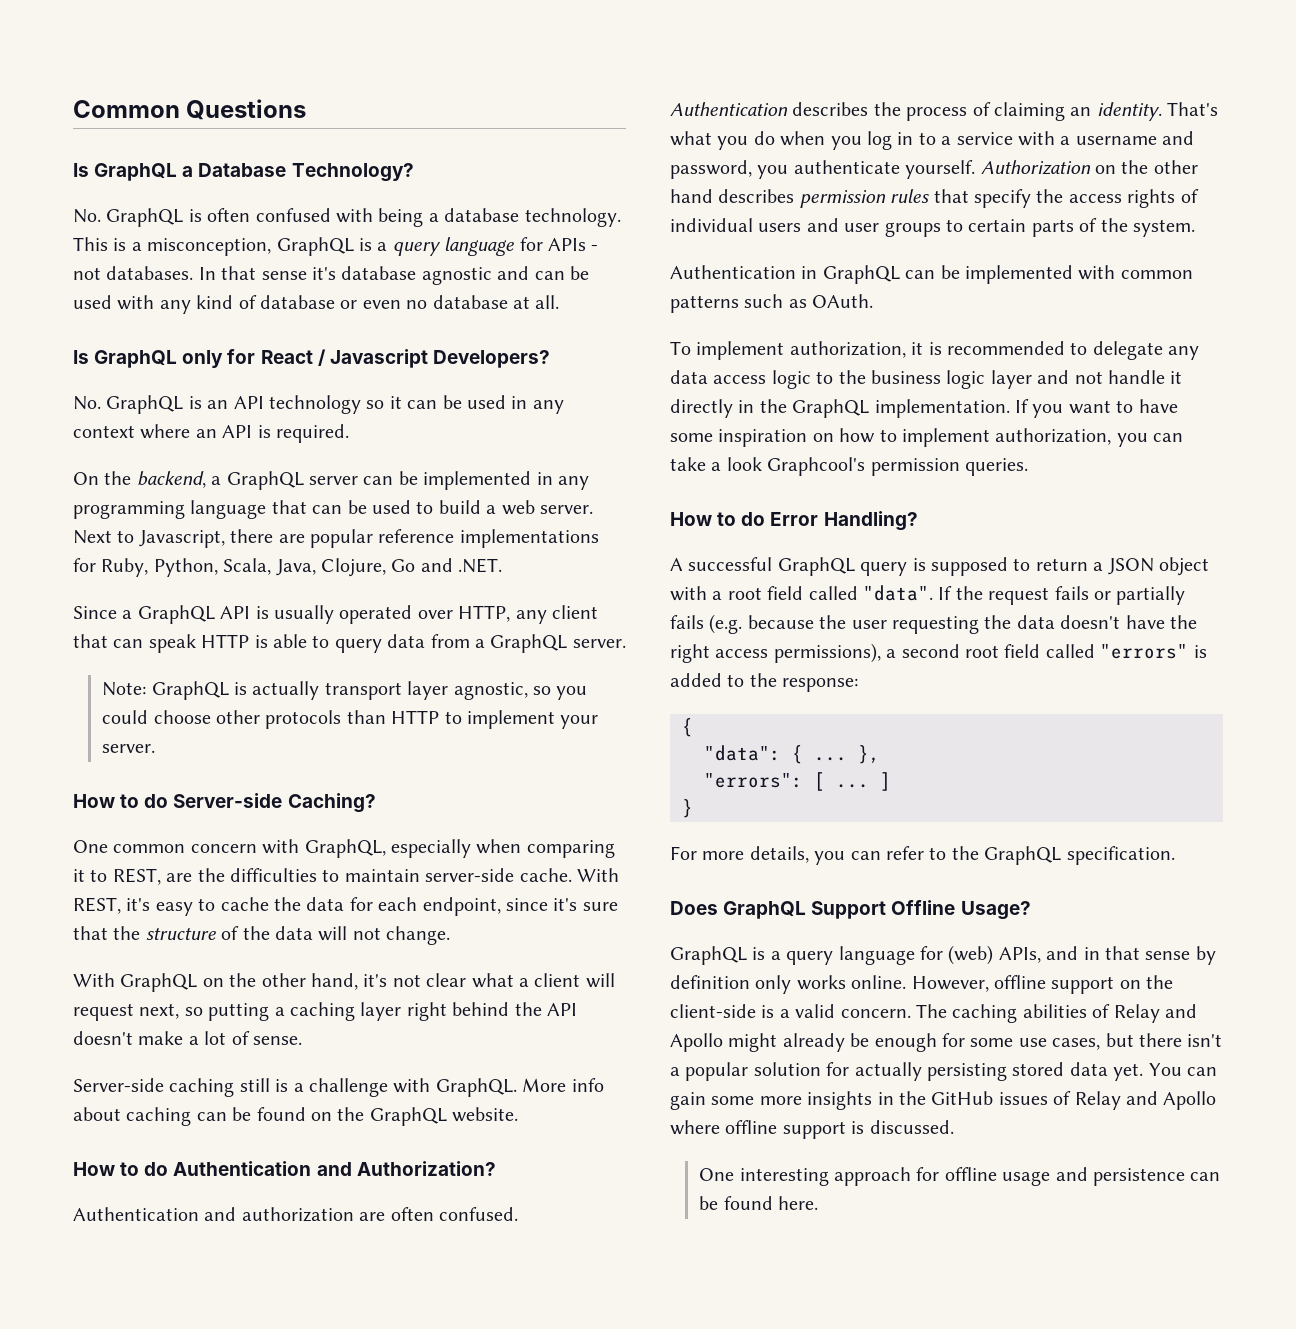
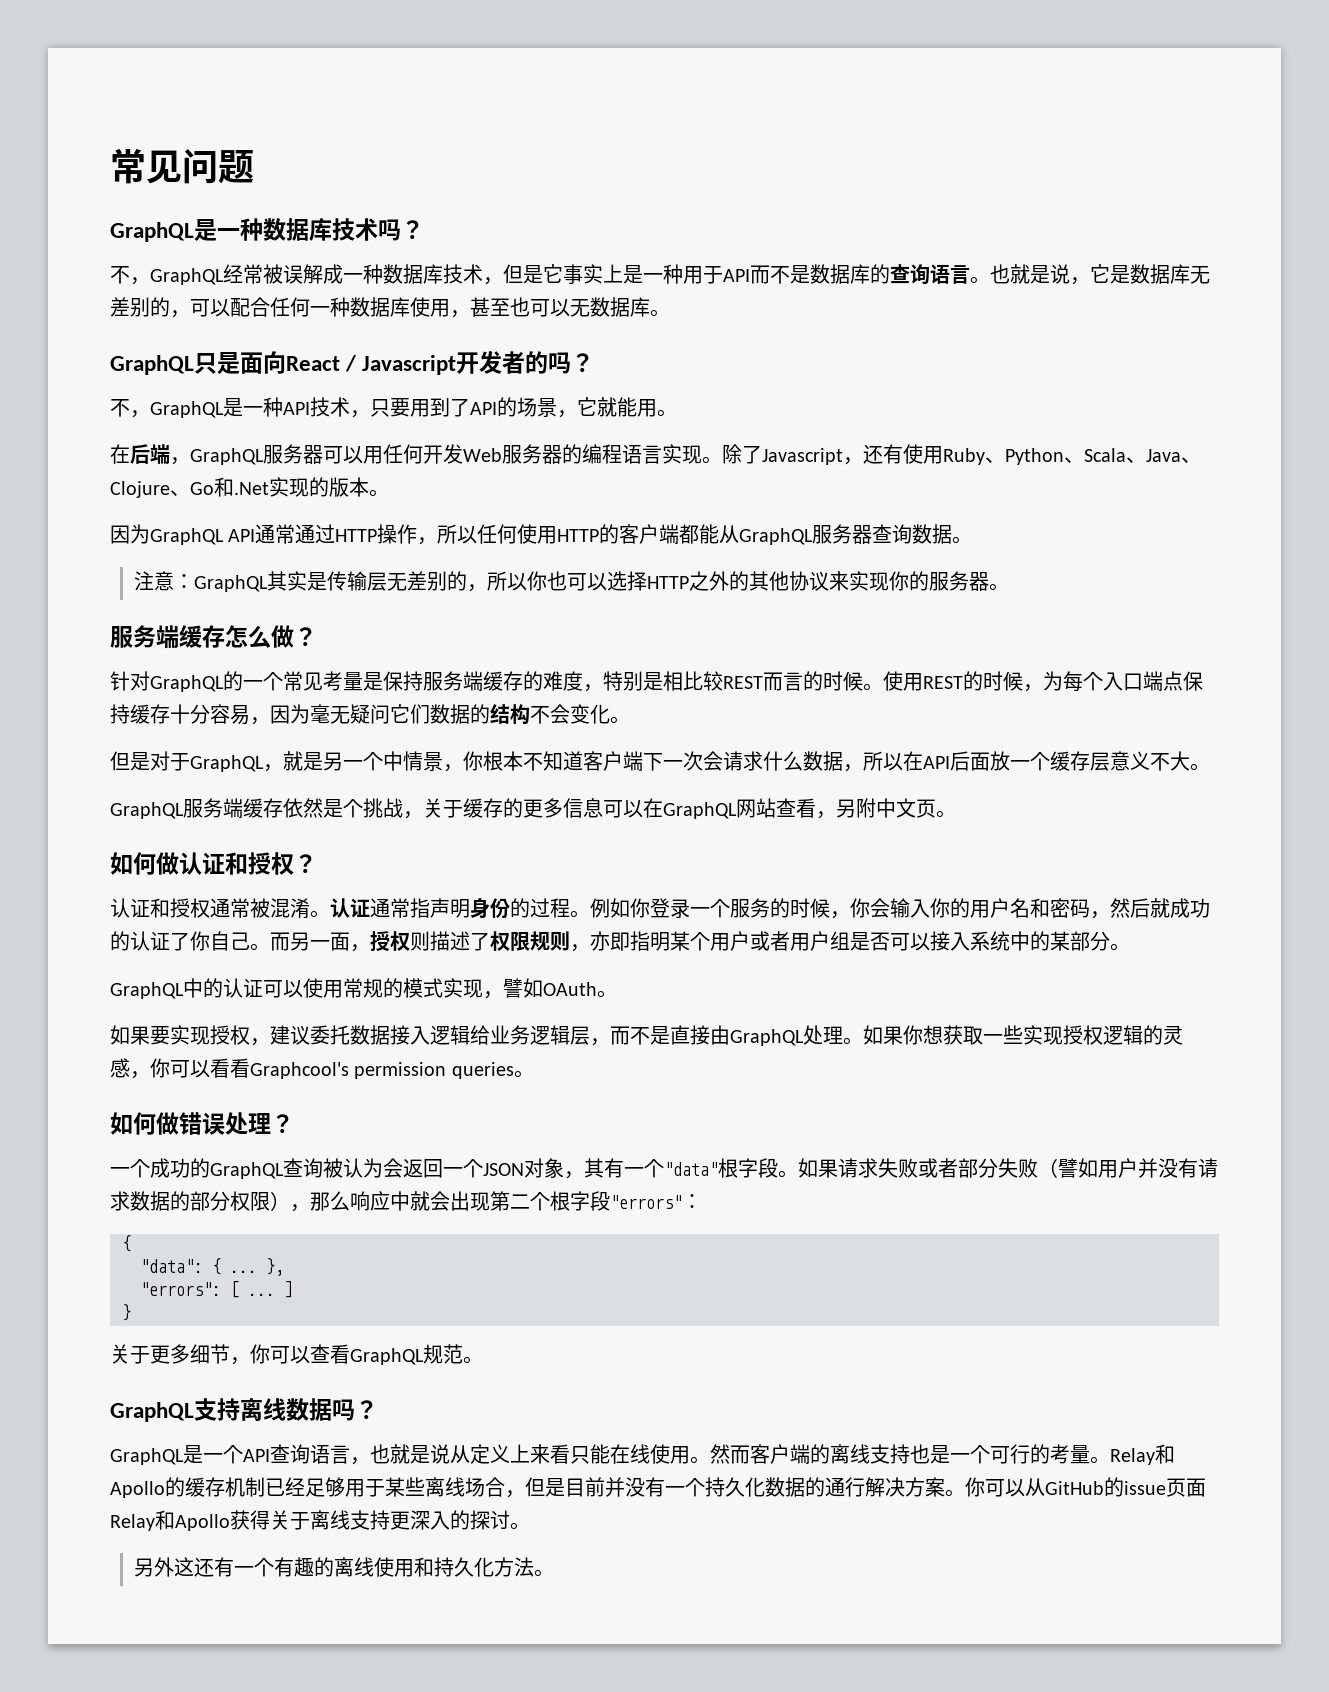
- Common Questions
- Is GraphQL a Database Technology?
- No. GraphQL is often confused with being a database technology. This is a misconception, GraphQL is a query language for APIs - not databases. In that sense it's database agnostic and can be used with any kind of database or even no database at all.
- Is GraphQL only for React / Javascript Developers?
- No. GraphQL is an API technology so it can be used in any context where an API is required.
- On the backend, a GraphQL server can be implemented in any programming language that can be used to build a web server. Next to Javascript, there are popular reference implementations for Ruby, Python, Scala, Java, Clojure, Go and .NET.
- Since a GraphQL API is usually operated over HTTP, any client that can speak HTTP is able to query data from a GraphQL server.
- Note: GraphQL is actually transport layer agnostic, so you could choose other protocols than HTTP to implement your server.
- How to do Server-side Caching?
- One common concern with GraphQL, especially when comparing it to REST, are the difficulties to maintain server-side cache. With REST, it's easy to cache the data for each endpoint, since it's sure that the structure of the data will not change.
- With GraphQL on the other hand, it's not clear what a client will request next, so putting a caching layer right behind the API doesn't make a lot of sense.
- Server-side caching still is a challenge with GraphQL. More info about caching can be found on the GraphQL website.
- How to do Authentication and Authorization?
- Authentication and authorization are often confused. Authentication describes the process of claiming an identity. That's what you do when you log in to a service with a username and password, you authenticate yourself. Authorization on the other hand describes permission rules that specify the access rights of individual users and user groups to certain parts of the system.
- Authentication in GraphQL can be implemented with common patterns such as OAuth.
- To implement authorization, it is recommended to delegate any data access logic to the business logic layer and not handle it directly in the GraphQL implementation. If you want to have some inspiration on how to implement authorization, you can take a look Graphcool's permission queries.
- How to do Error Handling?
- A successful GraphQL query is supposed to return a JSON object with a root field called "data". If the request fails or partially fails (e.g. because the user requesting the data doesn't have the right access permissions), a second root field called "errors" is added to the response:
+ 常见问题
+ GraphQL是一种数据库技术吗？
+ 不，GraphQL经常被误解成一种数据库技术，但是它事实上是一种用于API而不是数据库的查询语言。也就是说，它是数据库无差别的，可以配合任何一种数据库使用，甚至也可以无数据库。
+ GraphQL只是面向React / Javascript开发者的吗？
+ 不，GraphQL是一种API技术，只要用到了API的场景，它就能用。
+ 在后端，GraphQL服务器可以用任何开发Web服务器的编程语言实现。除了Javascript，还有使用Ruby、Python、Scala、Java、Clojure、Go和.Net实现的版本。
+ 因为GraphQL API通常通过HTTP操作，所以任何使用HTTP的客户端都能从GraphQL服务器查询数据。
+ 注意：GraphQL其实是传输层无差别的，所以你也可以选择HTTP之外的其他协议来实现你的服务器。
+ 服务端缓存怎么做？
+ 针对GraphQL的一个常见考量是保持服务端缓存的难度，特别是相比较REST而言的时候。使用REST的时候，为每个入口端点保持缓存十分容易，因为毫无疑问它们数据的结构不会变化。
+ 但是对于GraphQL，就是另一个中情景，你根本不知道客户端下一次会请求什么数据，所以在API后面放一个缓存层意义不大。
+ GraphQL服务端缓存依然是个挑战，关于缓存的更多信息可以在GraphQL网站查看，另附中文页。
+ 如何做认证和授权？
+ 认证和授权通常被混淆。认证通常指声明身份的过程。例如你登录一个服务的时候，你会输入你的用户名和密码，然后就成功的认证了你自己。而另一面，授权则描述了权限规则，亦即指明某个用户或者用户组是否可以接入系统中的某部分。
+ GraphQL中的认证可以使用常规的模式实现，譬如OAuth。
+ 如果要实现授权，建议委托数据接入逻辑给业务逻辑层，而不是直接由GraphQL处理。如果你想获取一些实现授权逻辑的灵感，你可以看看Graphcool's permission queries。
+ 如何做错误处理？
+ 一个成功的GraphQL查询被认为会返回一个JSON对象，其有一个"data"根字段。如果请求失败或者部分失败（譬如用户并没有请求数据的部分权限），那么响应中就会出现第二个根字段"errors"：
- For more details, you can refer to the GraphQL specification.
- Does GraphQL Support Offline Usage?
- GraphQL is a query language for (web) APIs, and in that sense by definition only works online. However, offline support on the client-side is a valid concern. The caching abilities of Relay and Apollo might already be enough for some use cases, but there isn't a popular solution for actually persisting stored data yet. You can gain some more insights in the GitHub issues of Relay and Apollo where offline support is discussed.
- One interesting approach for offline usage and persistence can be found here.
+ 关于更多细节，你可以查看GraphQL规范。
+ GraphQL支持离线数据吗？
+ GraphQL是一个API查询语言，也就是说从定义上来看只能在线使用。然而客户端的离线支持也是一个可行的考量。Relay和Apollo的缓存机制已经足够用于某些离线场合，但是目前并没有一个持久化数据的通行解决方案。你可以从GitHub的issue页面Relay和Apollo获得关于离线支持更深入的探讨。
+ 另外这还有一个有趣的离线使用和持久化方法。

